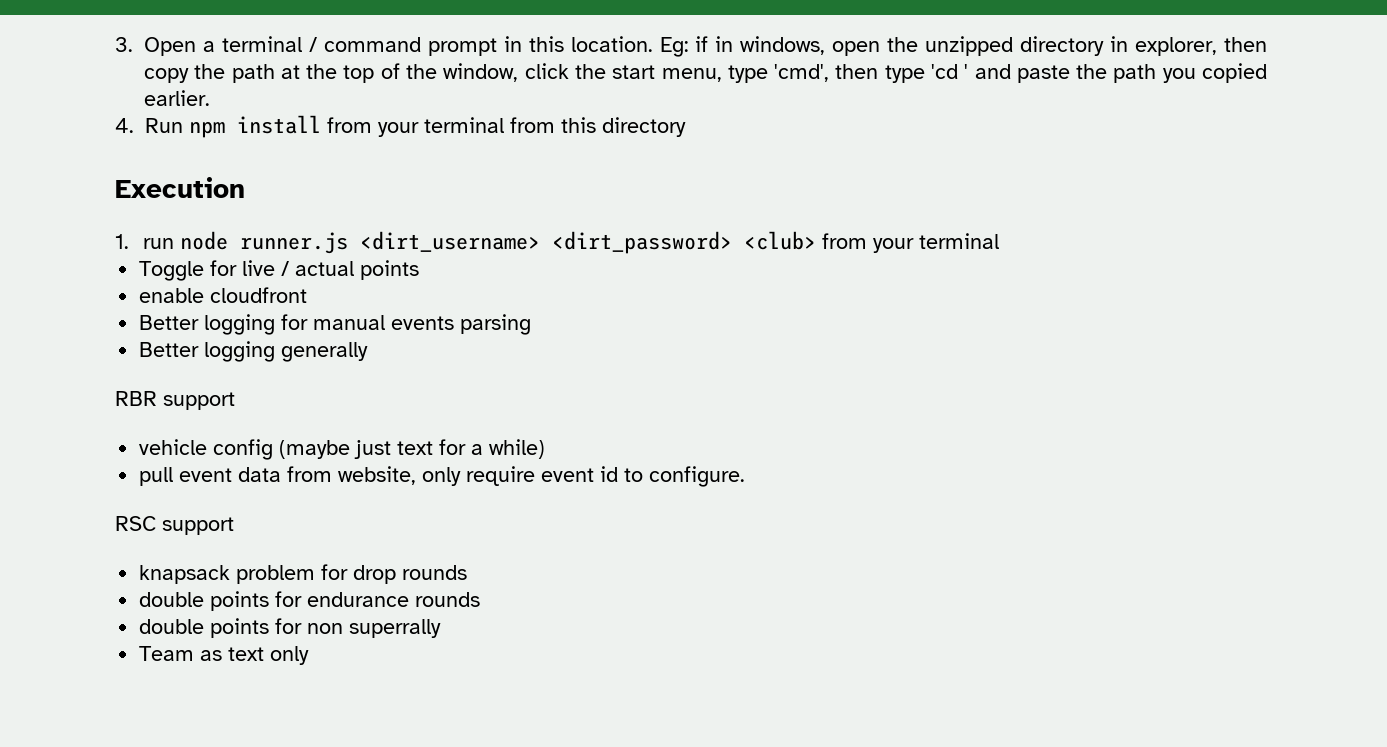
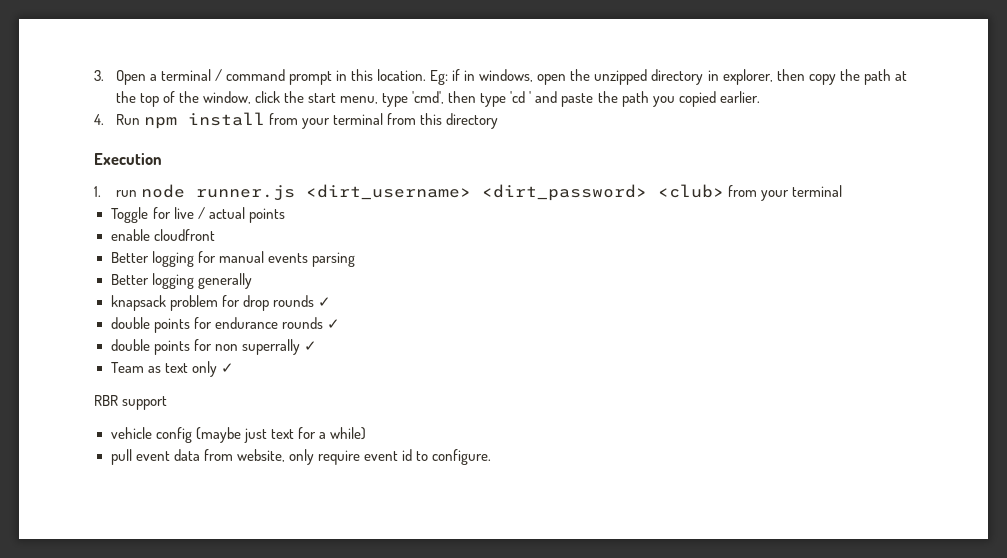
+ knapsack problem for drop rounds ✓
+ double points for endurance rounds ✓
+ double points for non superrally ✓
+ Team as text only ✓
- RSC support
- knapsack problem for drop rounds
- double points for endurance rounds
- double points for non superrally
- Team as text only

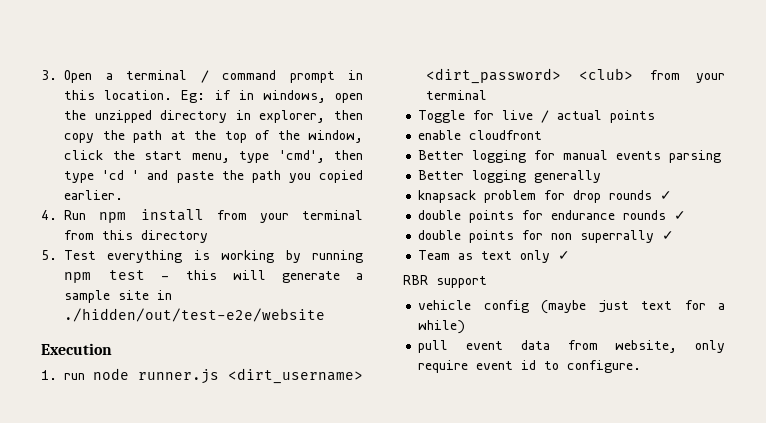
+ 5. Test everything is working by running npm test - this will generate a sample site in ./hidden/out/test-e2e/website

